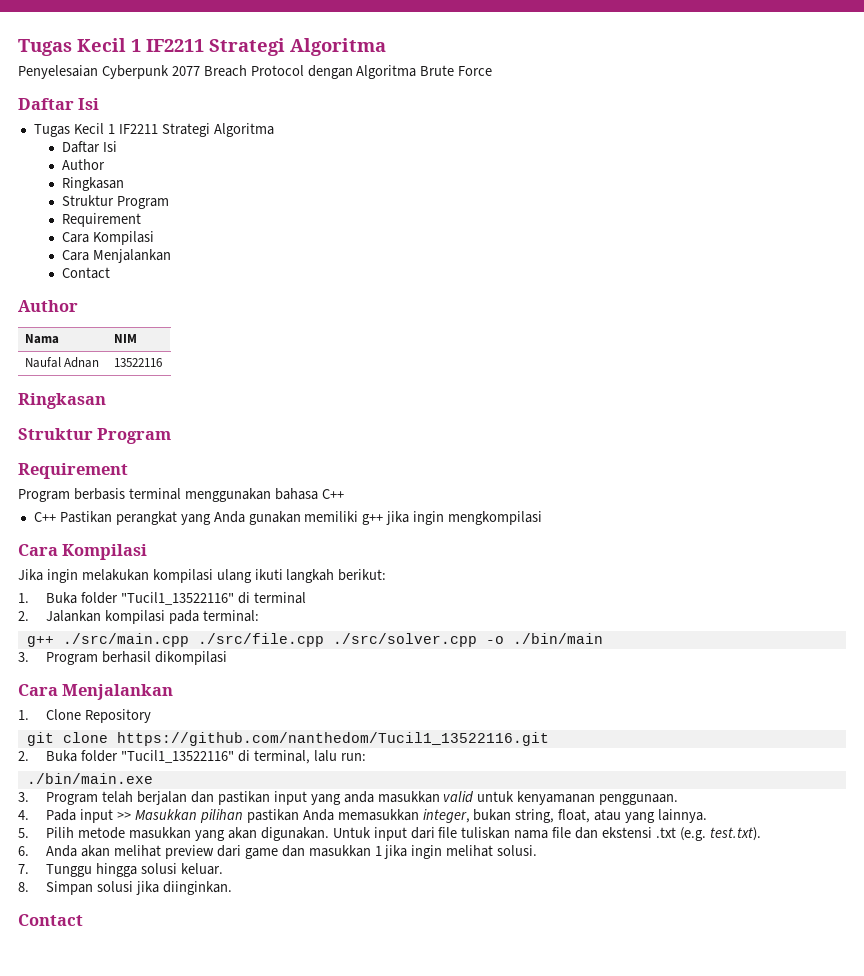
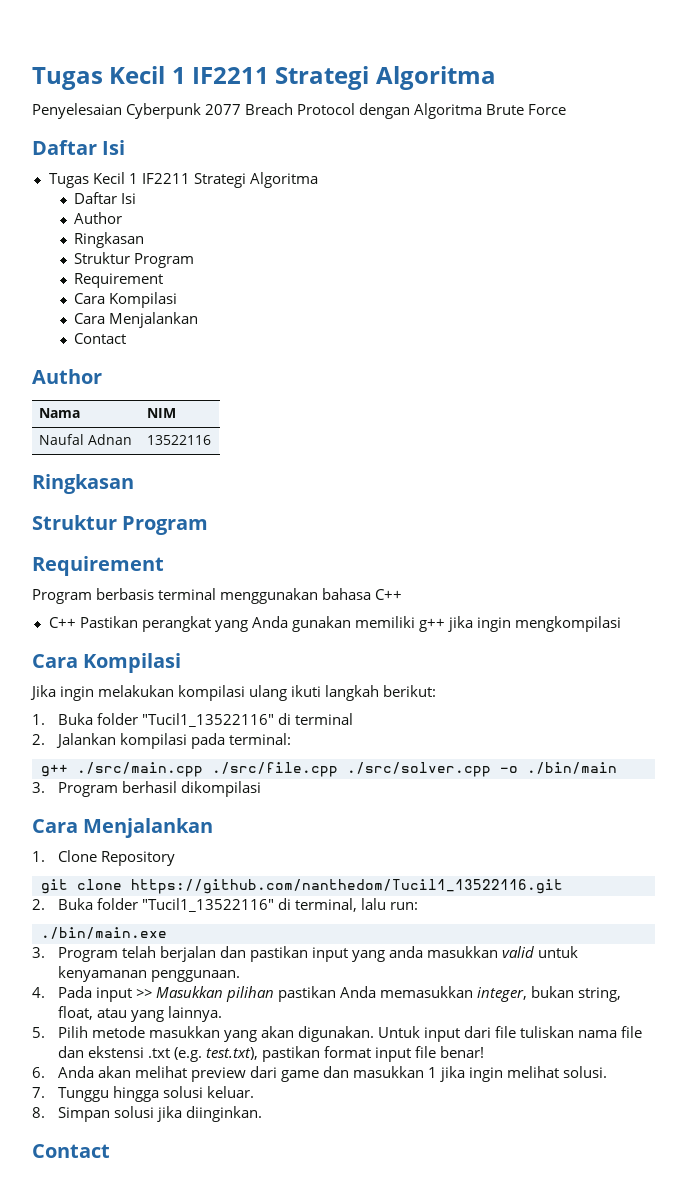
- Untuk input dari file tuliskan nama file dan ekstensi .txt (e.g. test.txt).
+ Untuk input dari file tuliskan nama file dan ekstensi .txt (e.g. test.txt), pastikan format input file benar!

